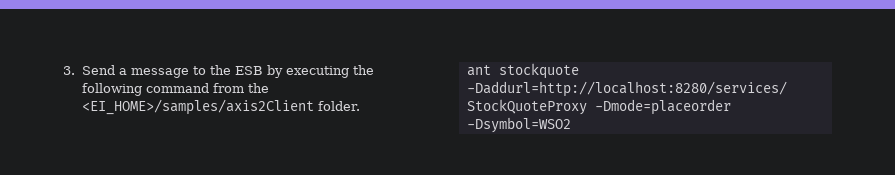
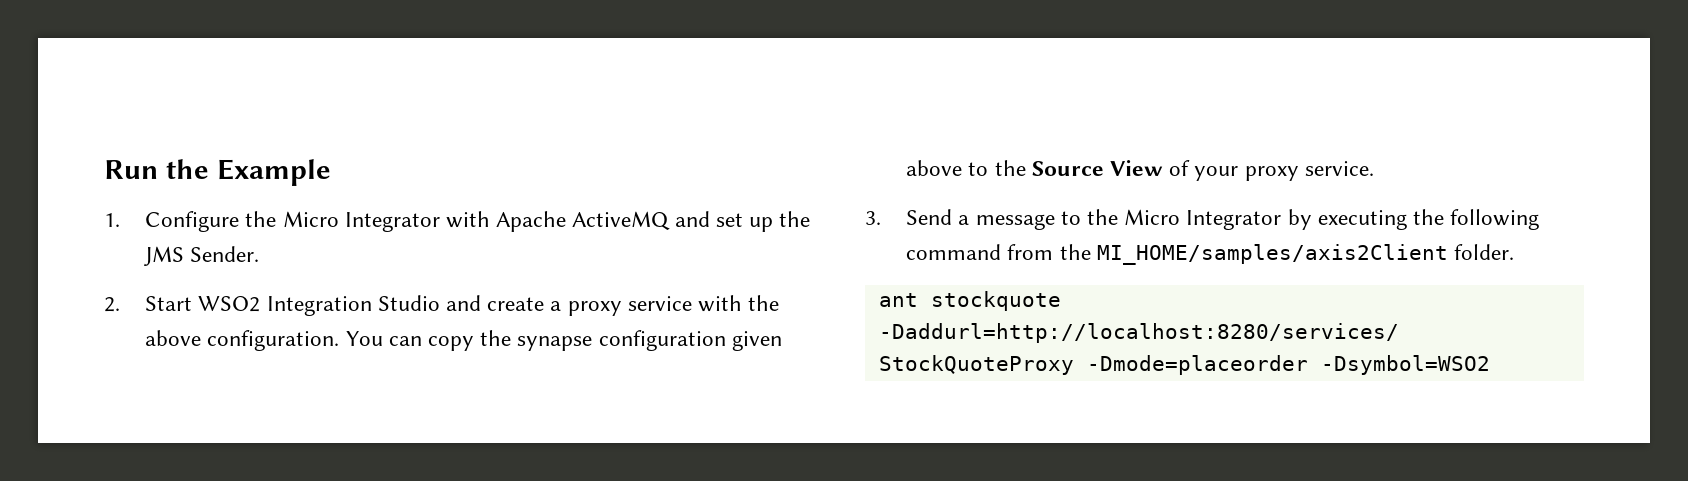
+ Run the Example
+ 1. Configure the Micro Integrator with Apache ActiveMQ and set up the JMS Sender.
+ 2. Start WSO2 Integration Studio and create a proxy service with the above configuration. You can copy the synapse configuration given above to the Source View of your proxy service.
- 3. Send a message to the ESB by executing the following command from the <EI_HOME>/samples/axis2Client folder.
+ 3. Send a message to the Micro Integrator by executing the following command from the MI_HOME/samples/axis2Client folder.

